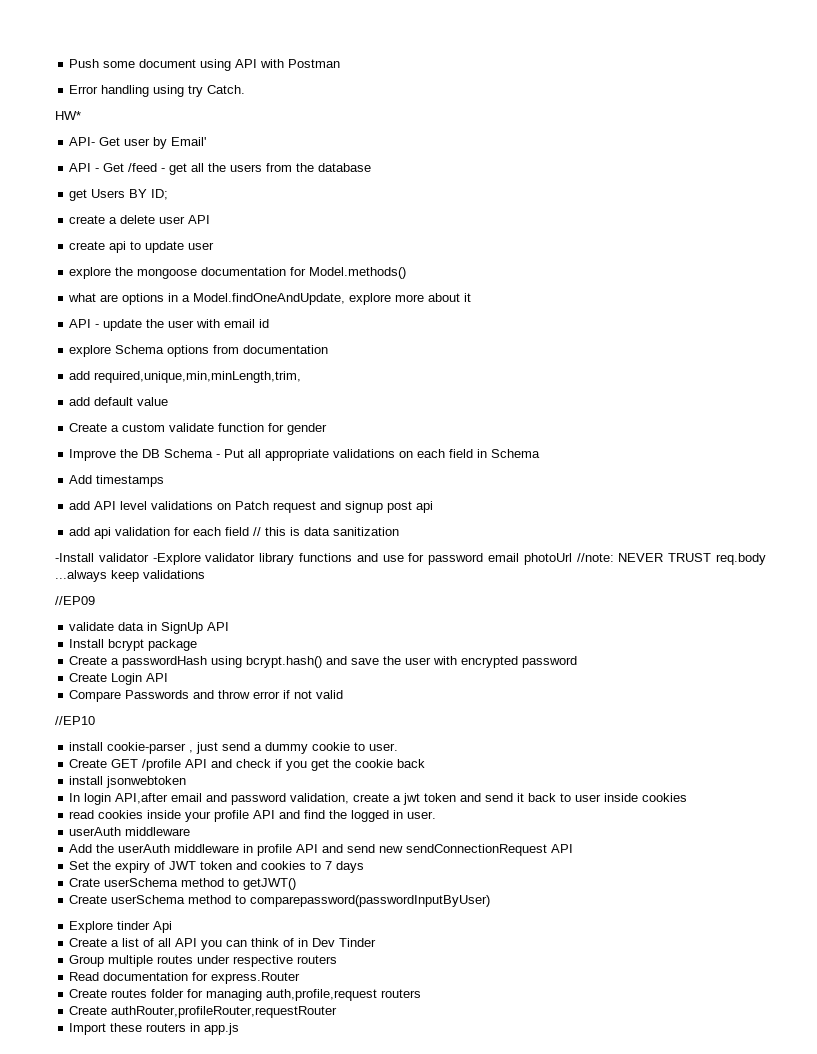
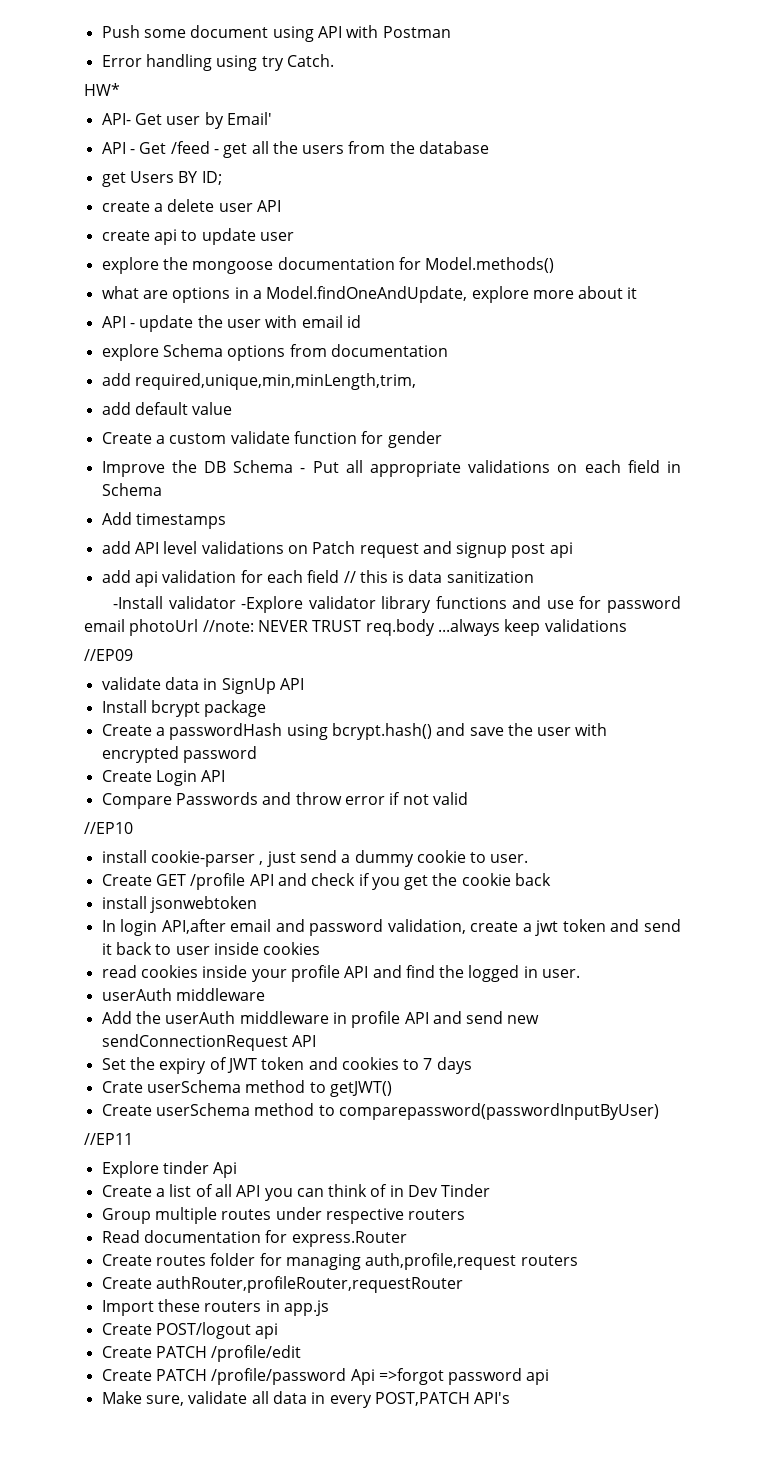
+ //EP11
+ Create POST/logout api
+ Create PATCH /profile/edit
+ Create PATCH /profile/password Api =>forgot password api
+ Make sure, validate all data in every POST,PATCH API's

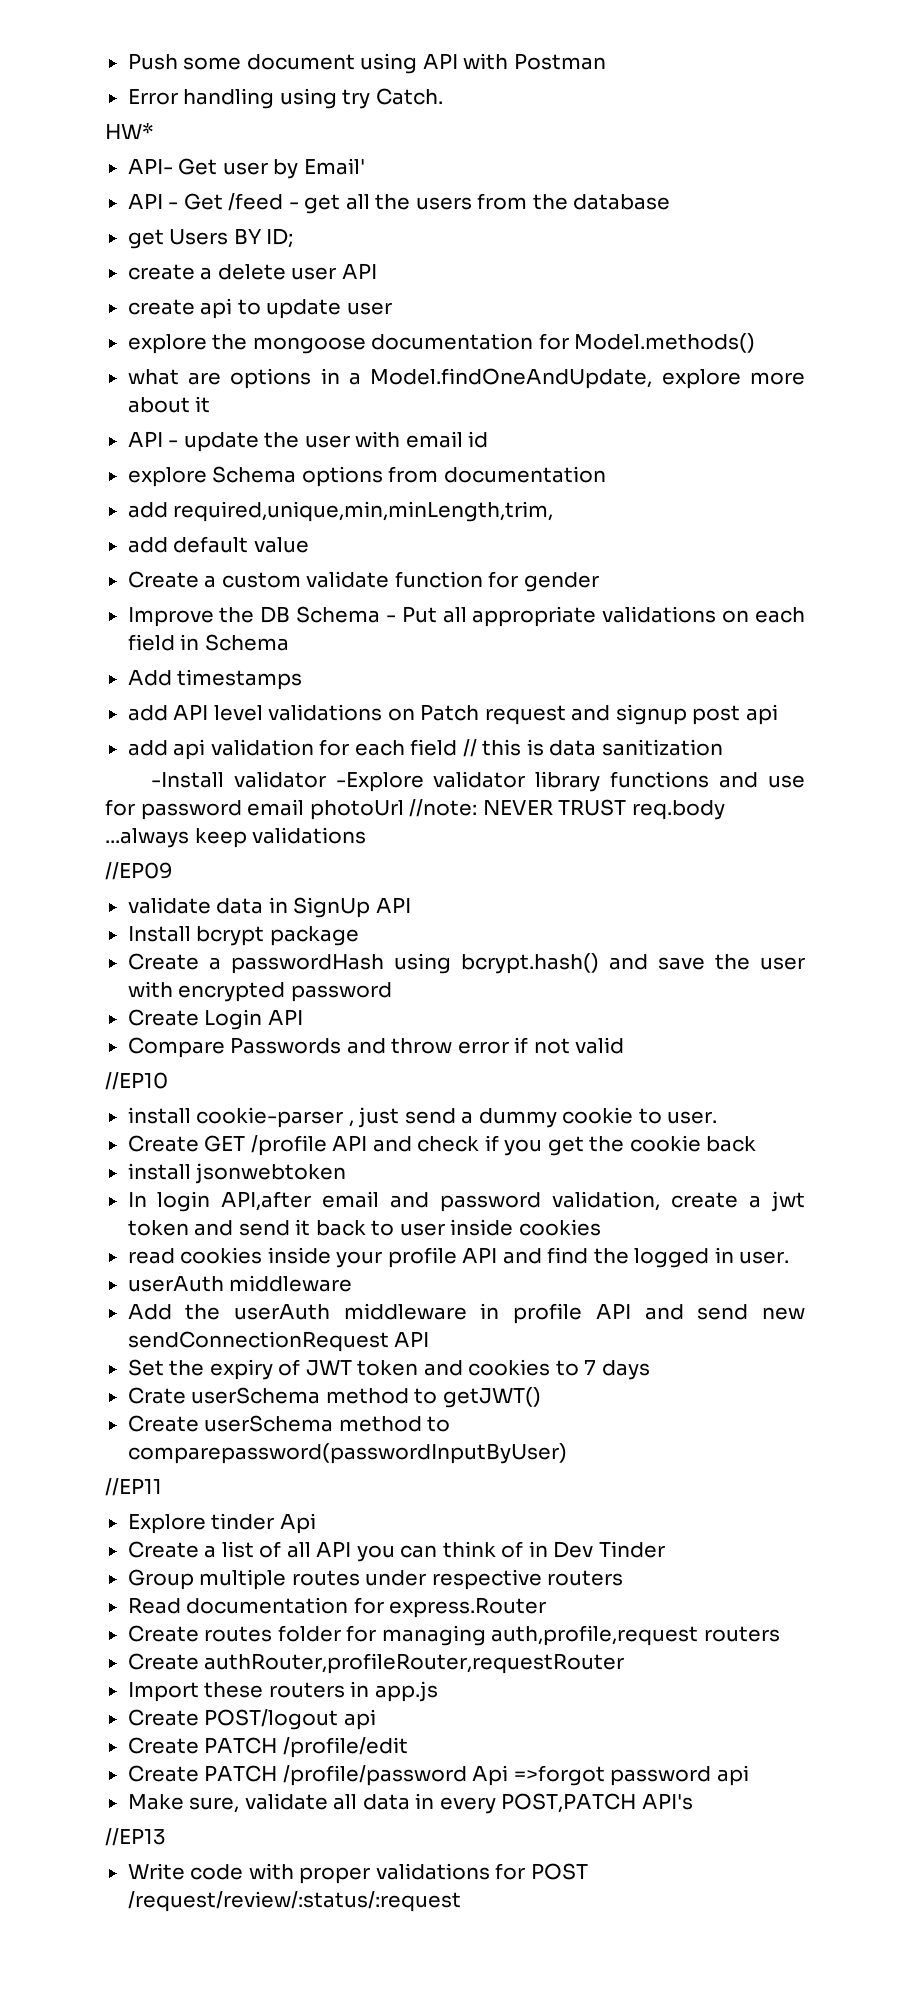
+ //EP13
+ Write code with proper validations for POST /request/review/:status/:request

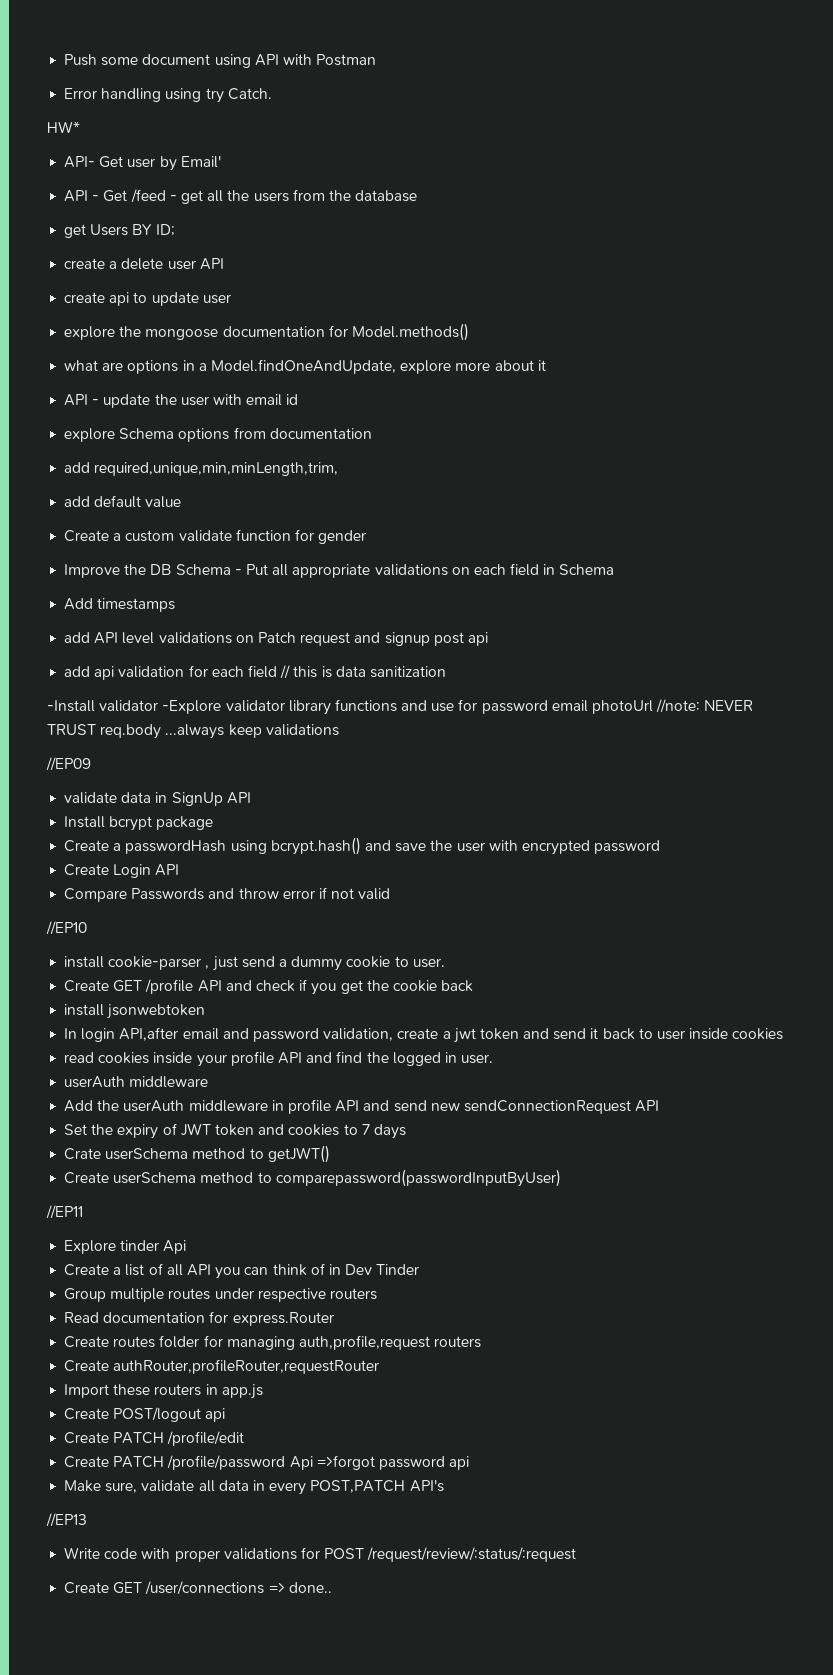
+ Create GET /user/connections => done..

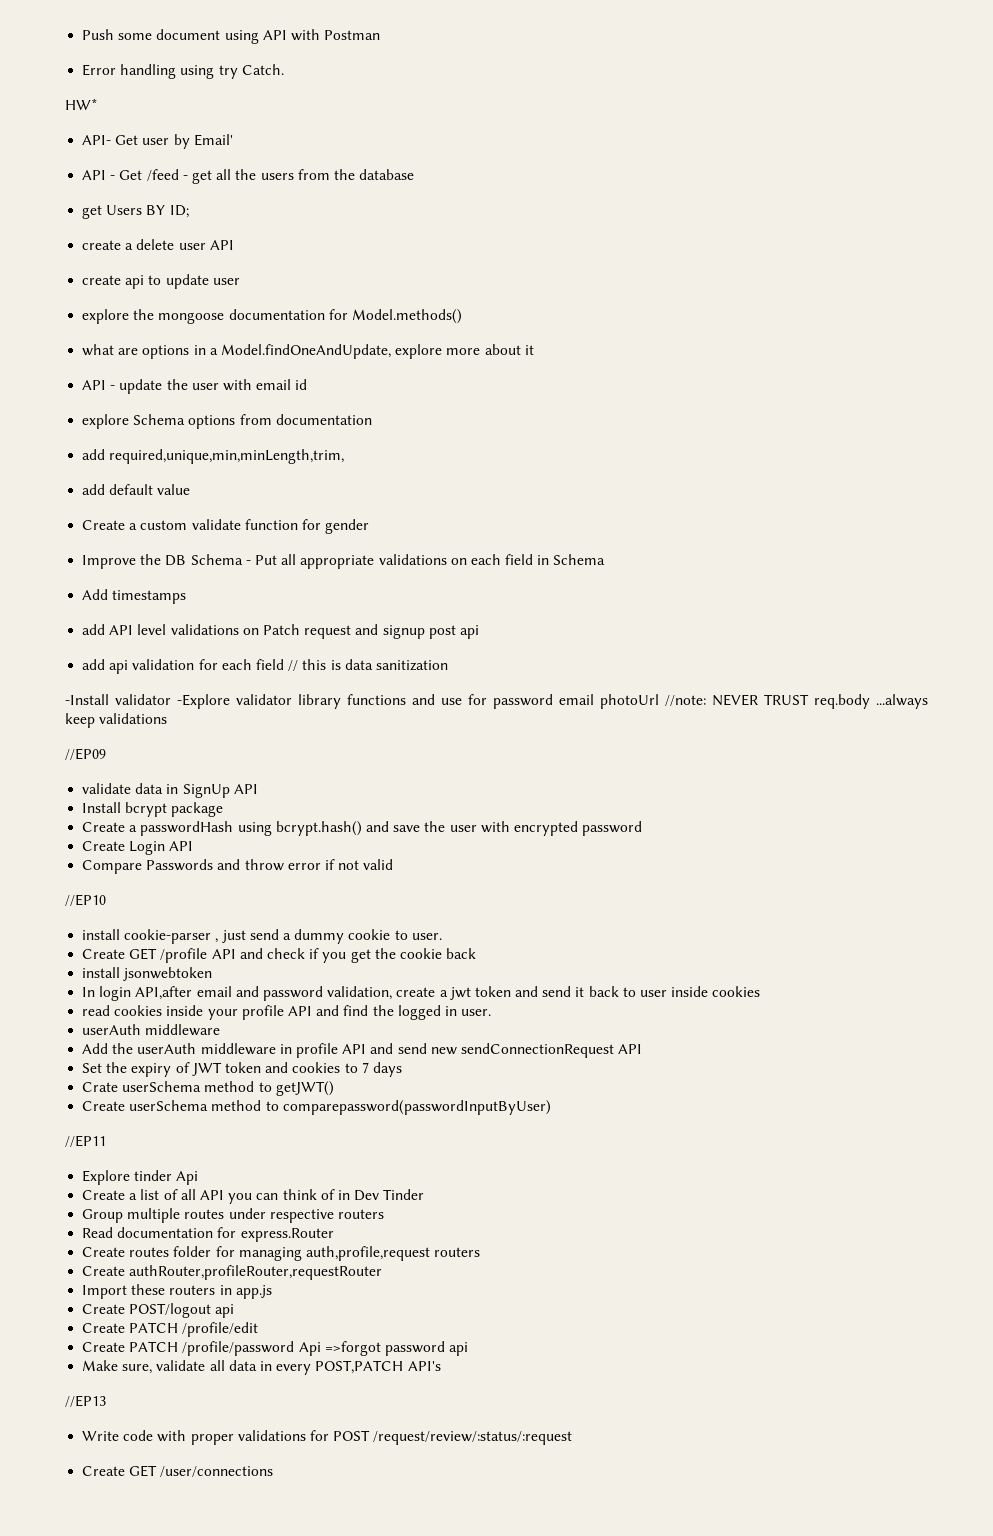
- Create GET /user/connections => done..
+ Create GET /user/connections

